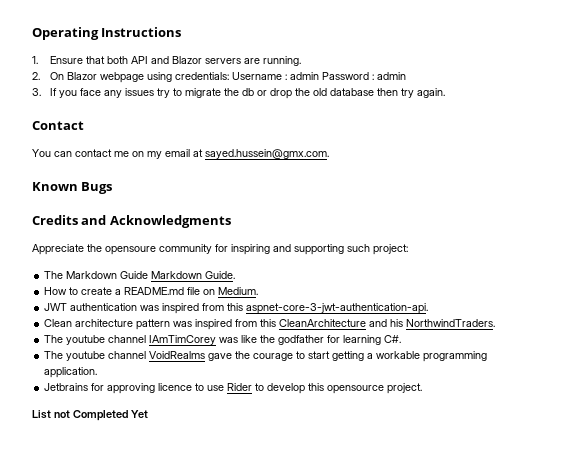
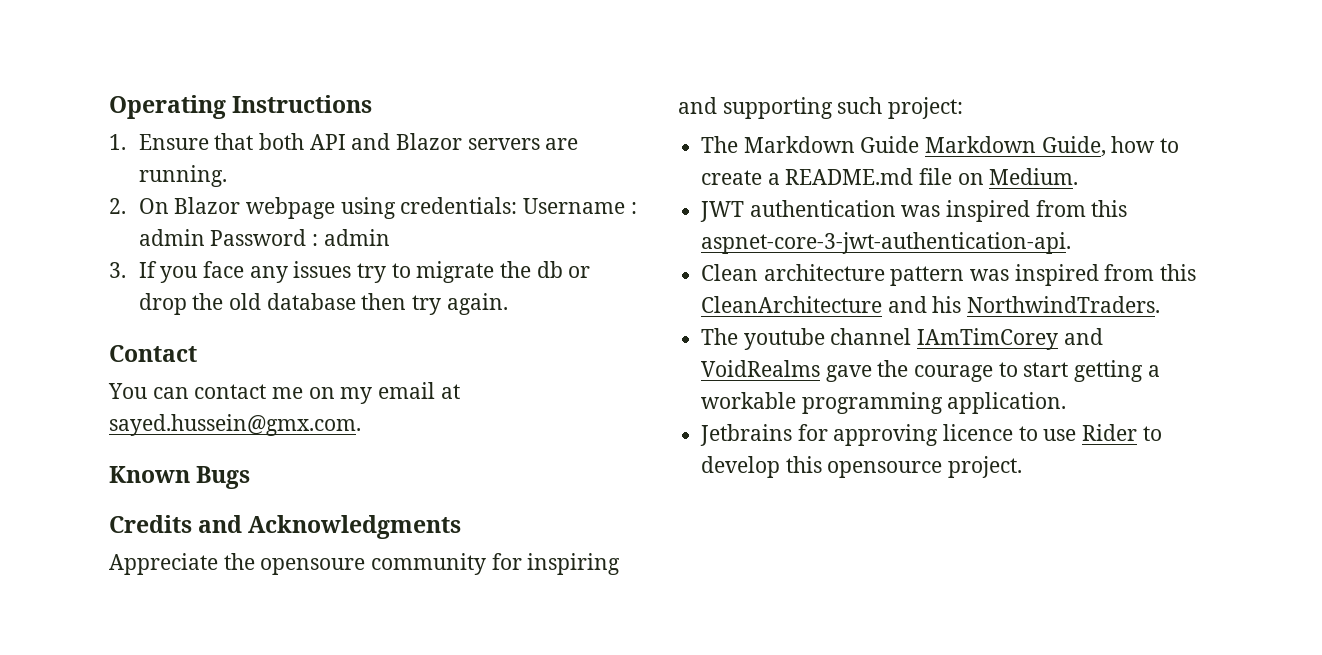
- The Markdown Guide Markdown Guide.
- How to create a README.md file on Medium.
+ The Markdown Guide Markdown Guide, how to create a README.md file on Medium.
- The youtube channel IAmTimCorey was like the godfather for learning C#.
- The youtube channel VoidRealms gave the courage to start getting a workable programming application.
+ The youtube channel IAmTimCorey and VoidRealms gave the courage to start getting a workable programming application.
- List not Completed Yet

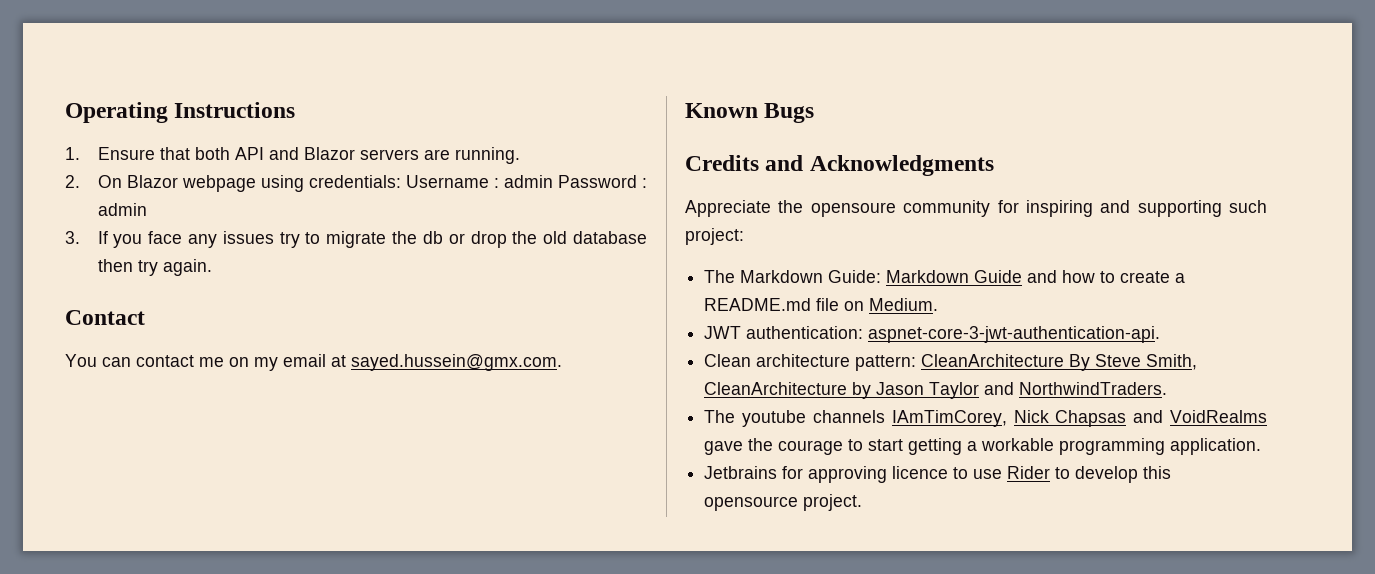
- The Markdown Guide Markdown Guide, how to create a README.md file on Medium.
+ The Markdown Guide: Markdown Guide and how to create a README.md file on Medium.
- JWT authentication was inspired from this aspnet-core-3-jwt-authentication-api.
- Clean architecture pattern was inspired from this CleanArchitecture and his NorthwindTraders.
+ JWT authentication: aspnet-core-3-jwt-authentication-api.
+ Clean architecture pattern: CleanArchitecture By Steve Smith, CleanArchitecture by Jason Taylor and NorthwindTraders.
- The youtube channel IAmTimCorey and VoidRealms gave the courage to start getting a workable programming application.
+ The youtube channels IAmTimCorey, Nick Chapsas and VoidRealms gave the courage to start getting a workable programming application.

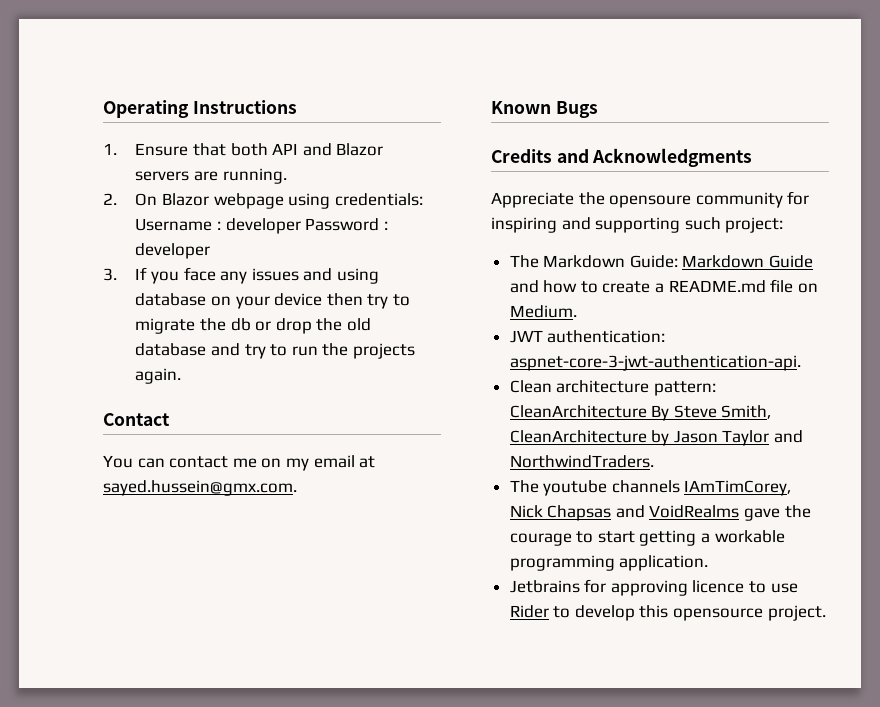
- 2. On Blazor webpage using credentials: Username : admin Password : admin
+ 2. On Blazor webpage using credentials: Username : developer Password : developer
- 3. If you face any issues try to migrate the db or drop the old database then try again.
+ 3. If you face any issues and using database on your device then try to migrate the db or drop the old database and try to run the projects again.

